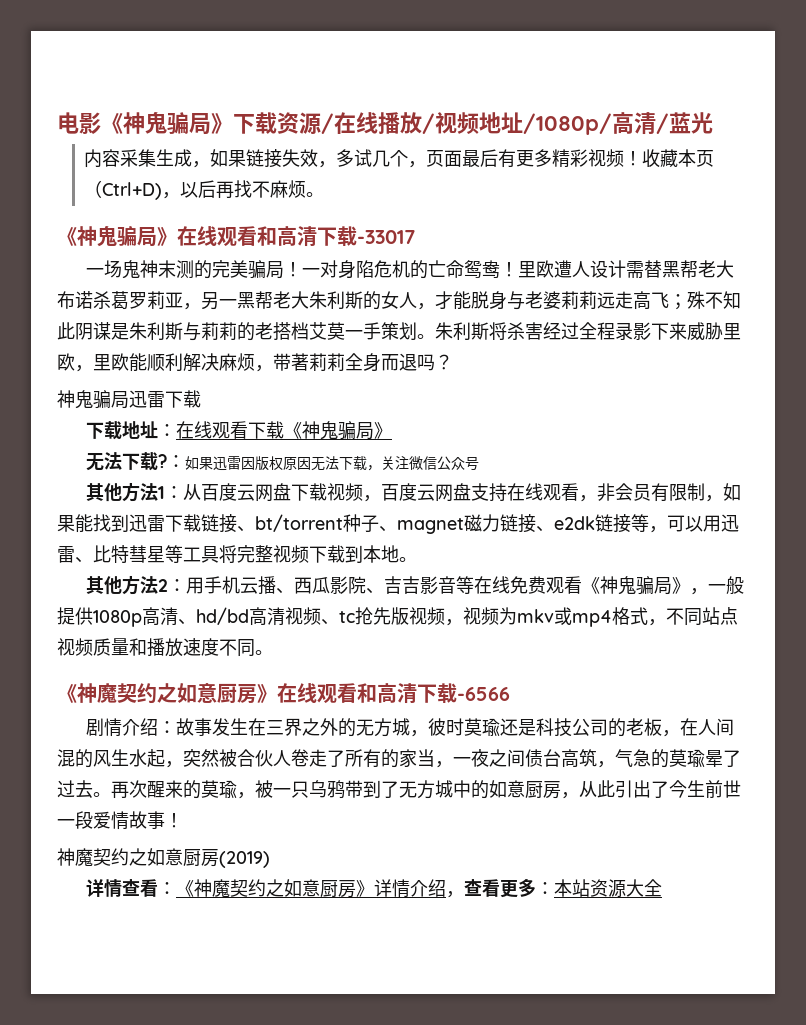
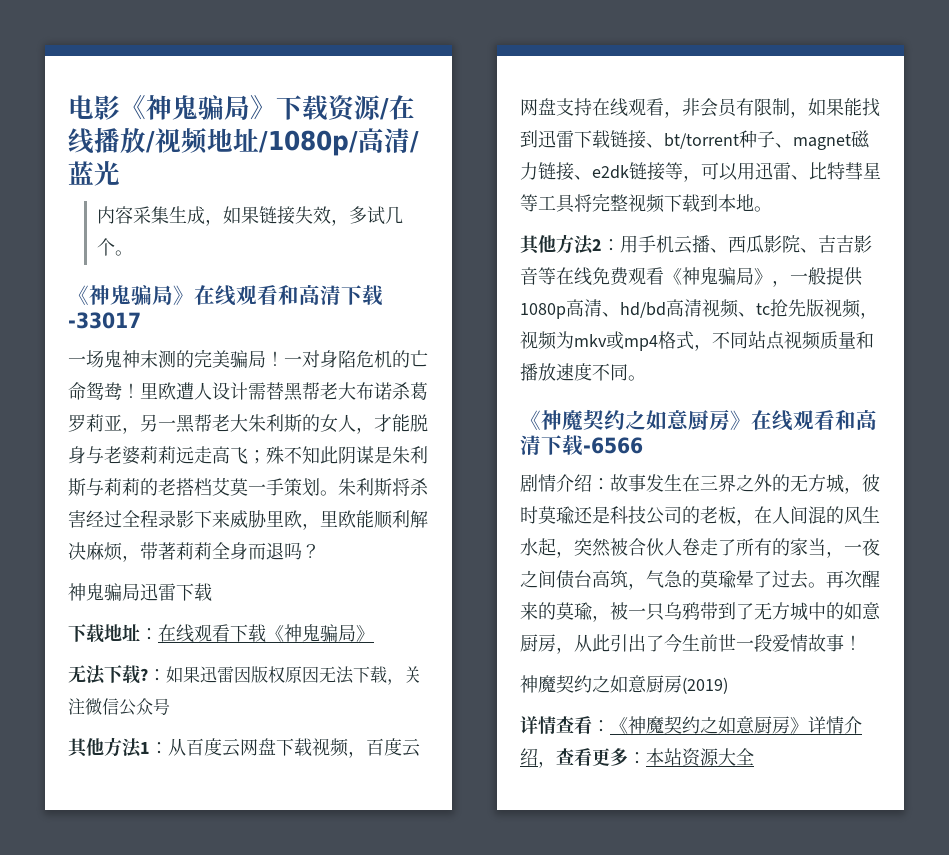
- 内容采集生成，如果链接失效，多试几个，页面最后有更多精彩视频！收藏本页（Ctrl+D)，以后再找不麻烦。
+ 内容采集生成，如果链接失效，多试几个。

